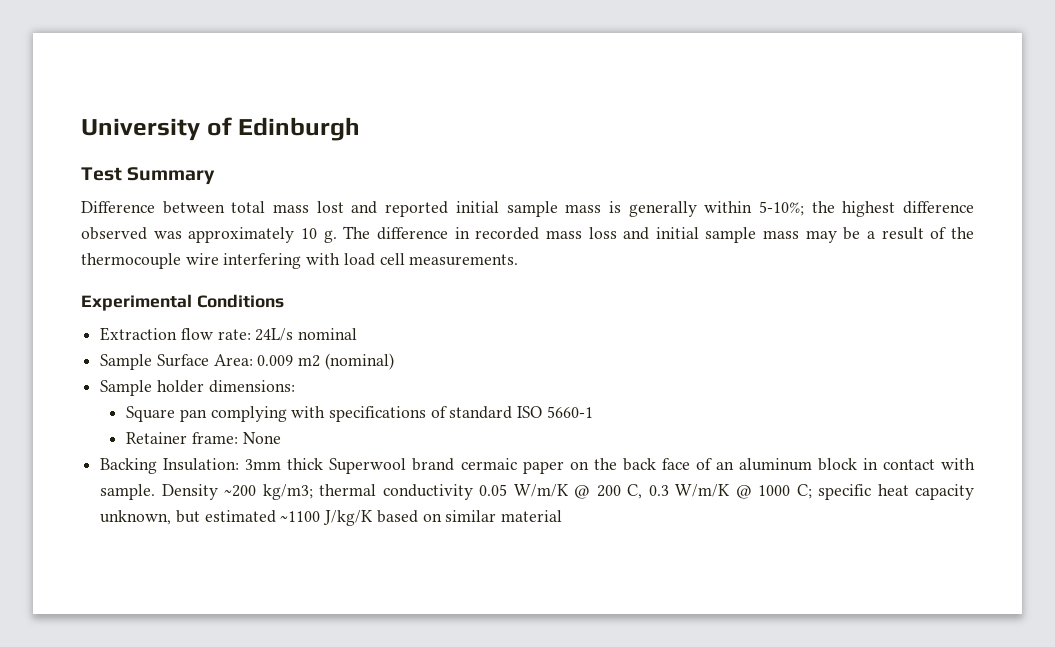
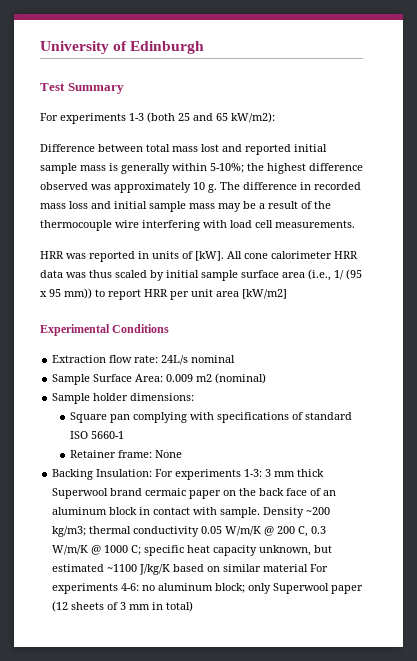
+ For experiments 1-3 (both 25 and 65 kW/m2):
+ HRR was reported in units of [kW]. All cone calorimeter HRR data was thus scaled by initial sample surface area (i.e., 1/ (95 x 95 mm)) to report HRR per unit area [kW/m2]
- Backing Insulation: 3mm thick Superwool brand cermaic paper on the back face of an aluminum block in contact with sample.
+ Backing Insulation: For experiments 1-3: 3 mm thick Superwool brand cermaic paper on the back face of an aluminum block in contact with sample.
- Density ~200 kg/m3; thermal conductivity 0.05 W/m/K @ 200 C, 0.3 W/m/K @ 1000 C; specific heat capacity unknown, but estimated ~1100 J/kg/K based on similar material
+ Density ~200 kg/m3; thermal conductivity 0.05 W/m/K @ 200 C, 0.3 W/m/K @ 1000 C; specific heat capacity unknown, but estimated ~1100 J/kg/K based on similar material For experiments 4-6: no aluminum block; only Superwool paper (12 sheets of 3 mm in total)

